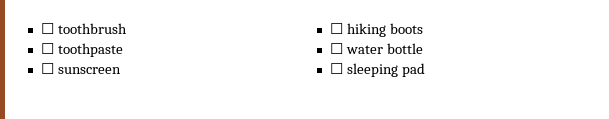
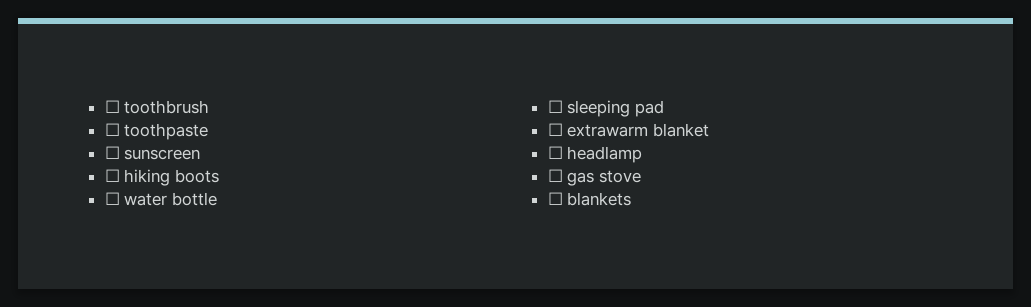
+ ☐ extrawarm blanket
+ ☐ headlamp
+ ☐ gas stove
+ ☐ blankets

